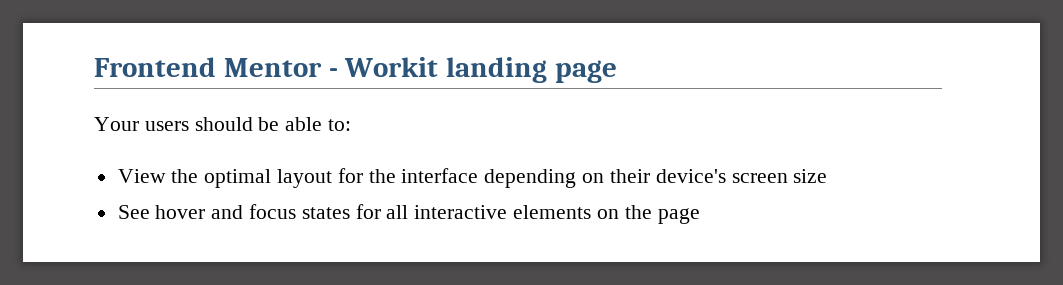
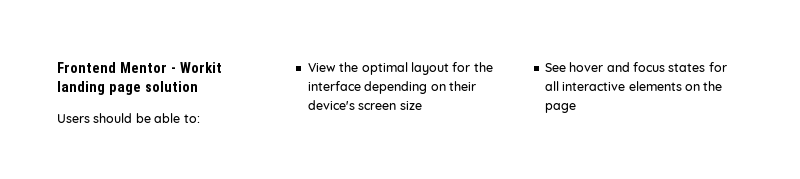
- Frontend Mentor - Workit landing page
- Your users should be able to:
+ Frontend Mentor - Workit landing page solution
+ Users should be able to:

